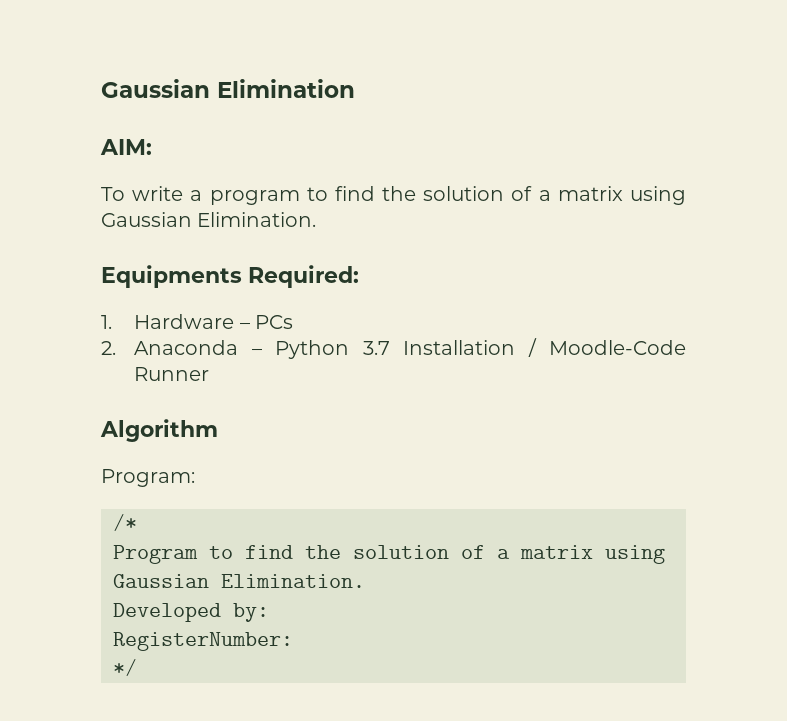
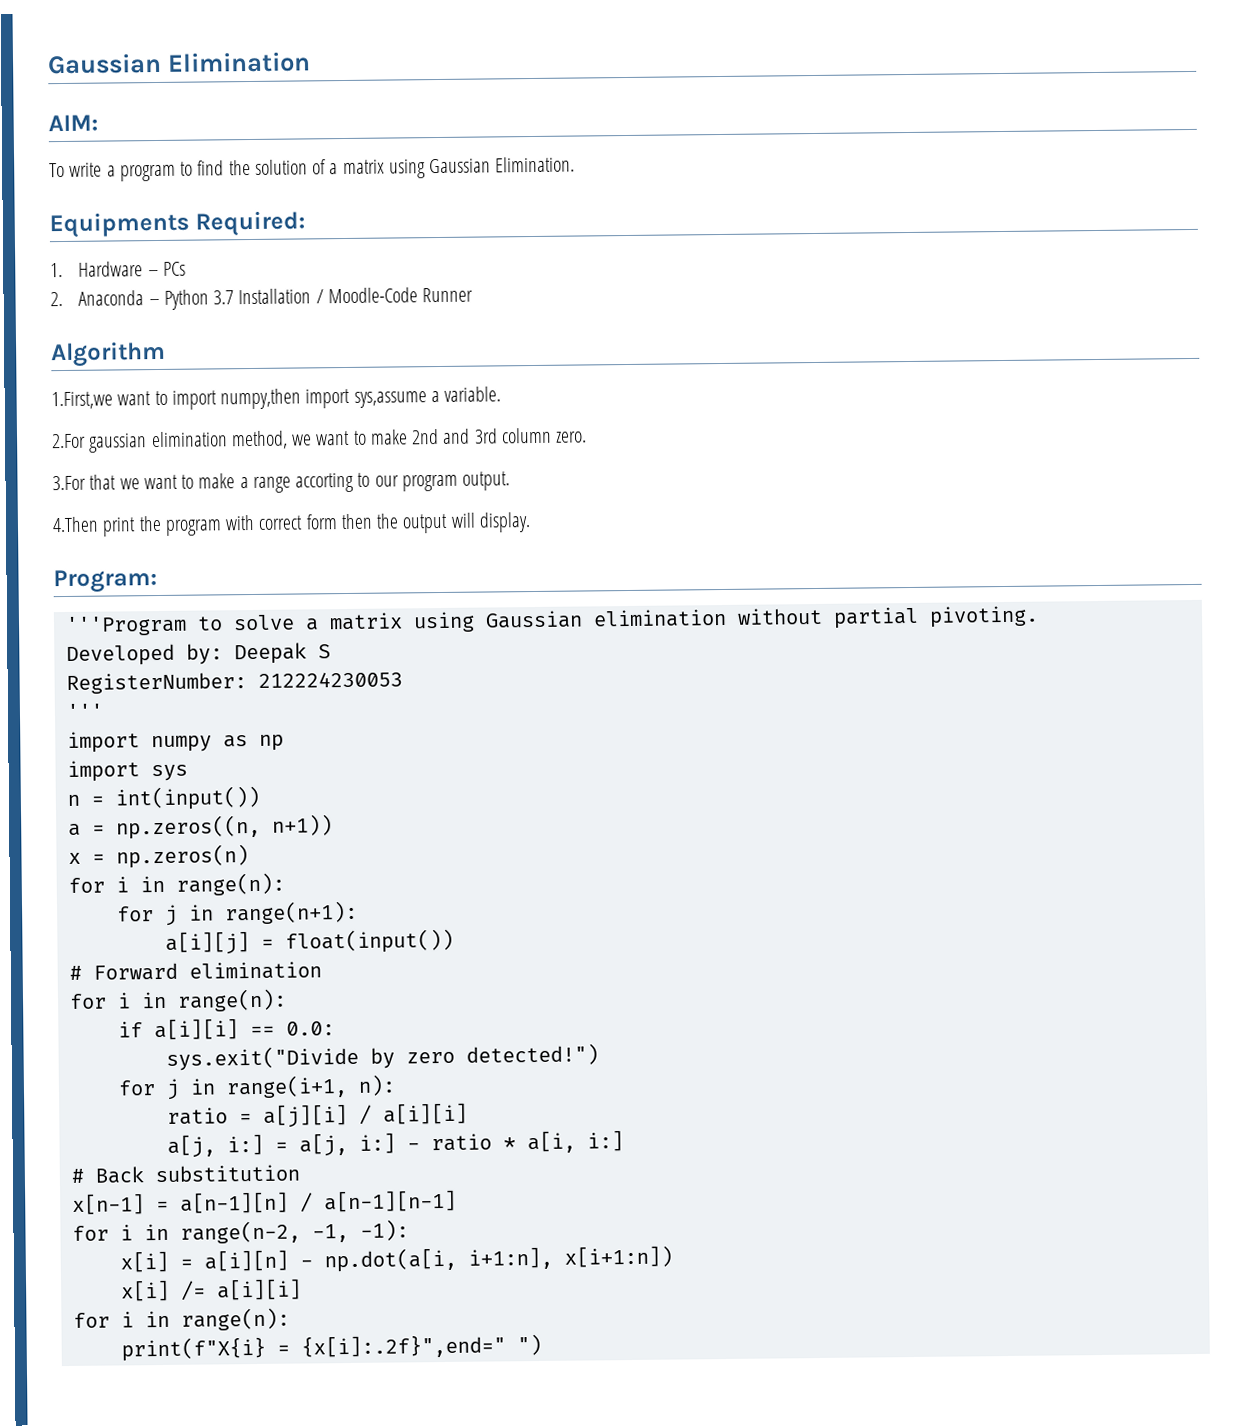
+ 1.First,we want to import numpy,then import sys,assume a variable.
+ 2.For gaussian elimination method, we want to make 2nd and 3rd column zero.
+ 3.For that we want to make a range accorting to our program output.
+ 4.Then print the program with correct form then the output will display.
  Program:
- /*
- Program to find the solution of a matrix using Gaussian Elimination.
+ '''Program to solve a matrix using Gaussian elimination without partial pivoting.
- Developed by:
+ Developed by: Deepak S
- RegisterNumber:
- */
+ RegisterNumber: 212224230053
+ '''
+ import numpy as np
+ import sys
+ n = int(input())
+ a = np.zeros((n, n+1))
+ x = np.zeros(n)
+ for i in range(n):
+ for j in range(n+1):
+ a[i][j] = float(input())
+ # Forward elimination
+ for i in range(n):
+ if a[i][i] == 0.0:
+ sys.exit("Divide by zero detected!")
+ for j in range(i+1, n):
+ ratio = a[j][i] / a[i][i]
+ a[j, i:] = a[j, i:] - ratio * a[i, i:]
+ # Back substitution
+ x[n-1] = a[n-1][n] / a[n-1][n-1]
+ for i in range(n-2, -1, -1):
+ x[i] = a[i][n] - np.dot(a[i, i+1:n], x[i+1:n])
+ x[i] /= a[i][i]
+ for i in range(n):
+ print(f"X{i} = {x[i]:.2f}",end=" ")

